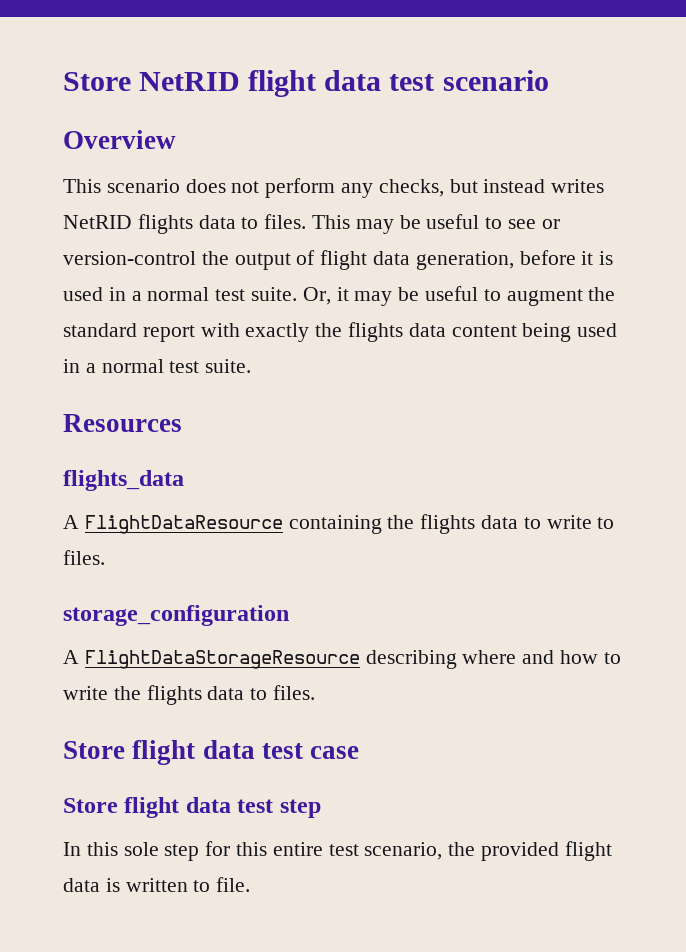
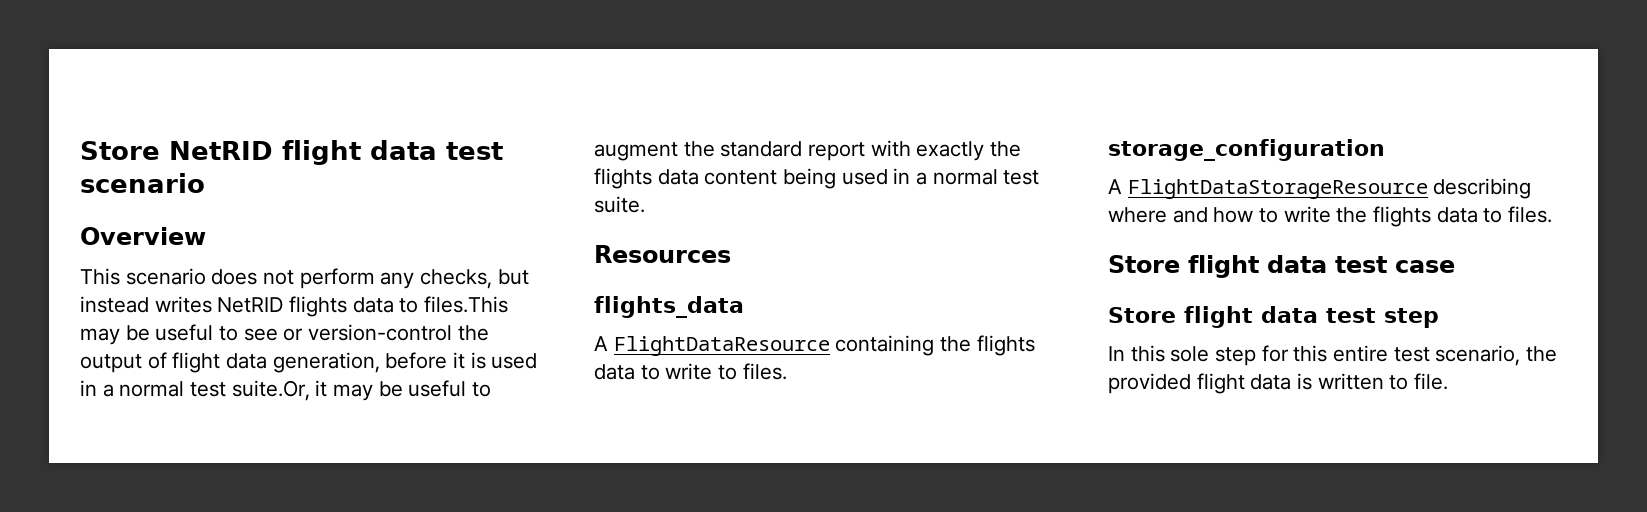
- This scenario does not perform any checks, but instead writes NetRID flights data to files. This may be useful to see or version-control the output of flight data generation, before it is used in a normal test suite. Or, it may be useful to augment the standard report with exactly the flights data content being used in a normal test suite.
+ This scenario does not perform any checks, but instead writes NetRID flights data to files.This may be useful to see or version-control the output of flight data generation, before it is used in a normal test suite.Or, it may be useful to augment the standard report with exactly the flights data content being used in a normal test suite.

